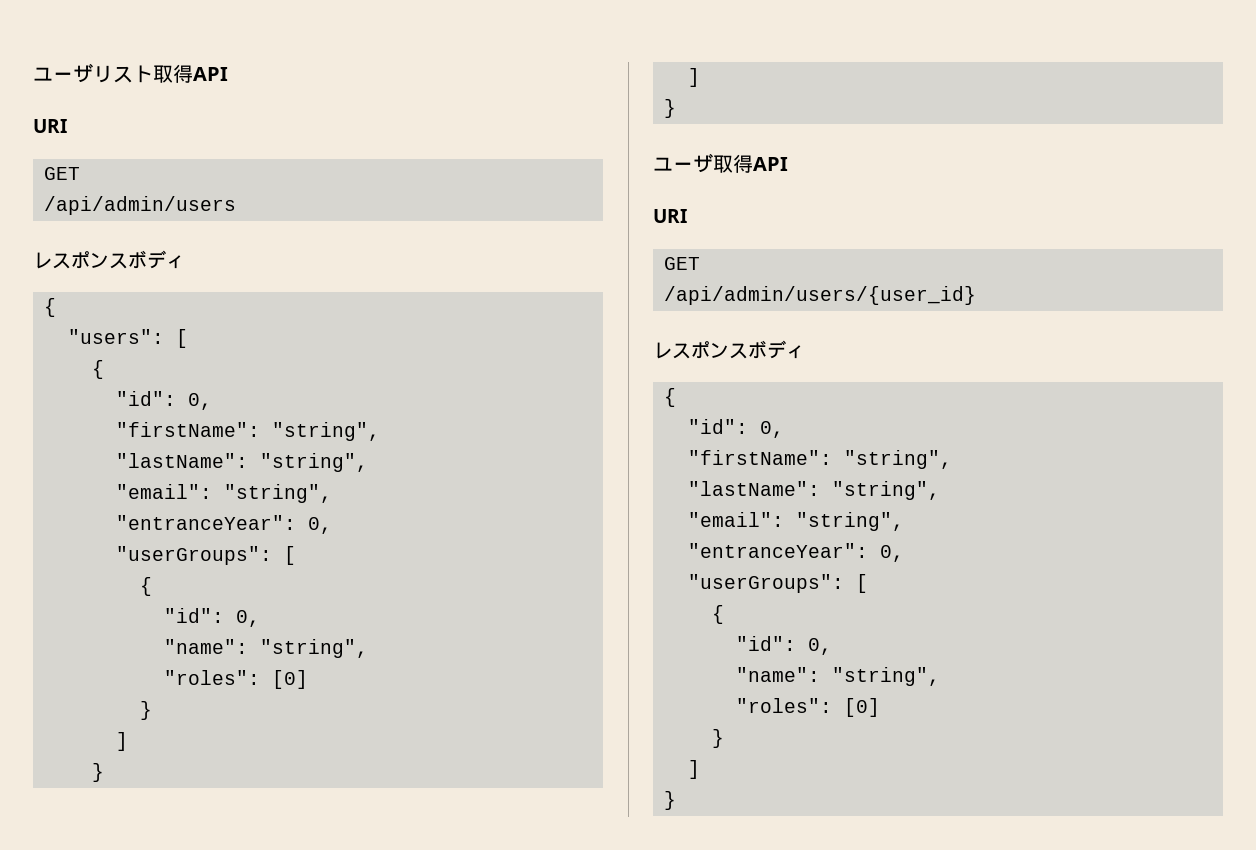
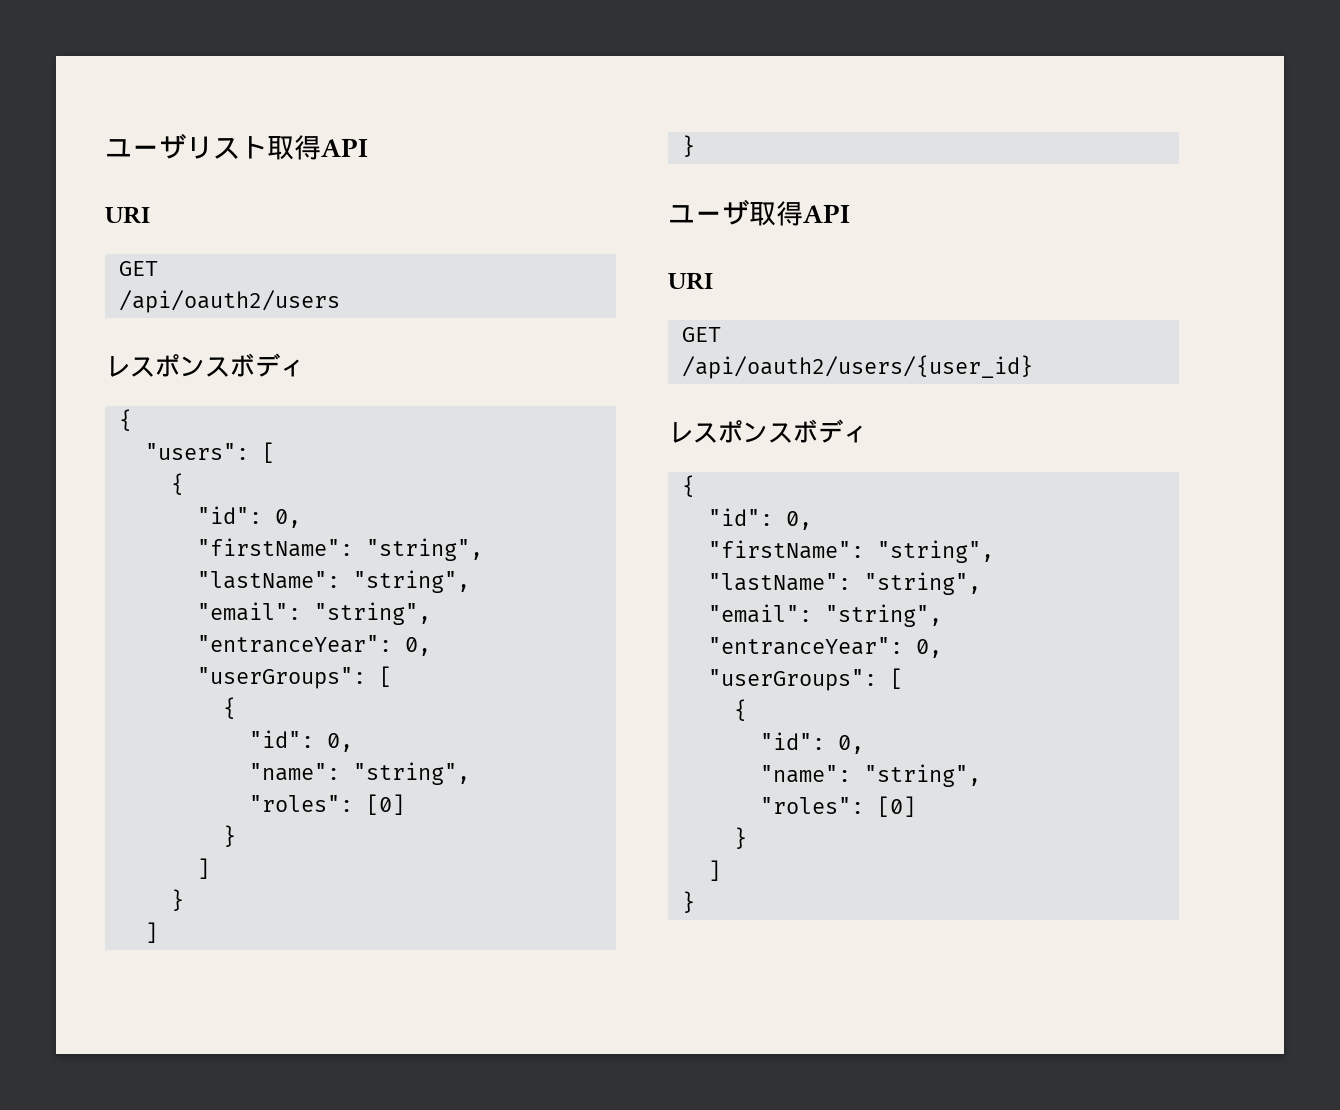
- /api/admin/users
+ /api/oauth2/users
- /api/admin/users/{user_id}
+ /api/oauth2/users/{user_id}

